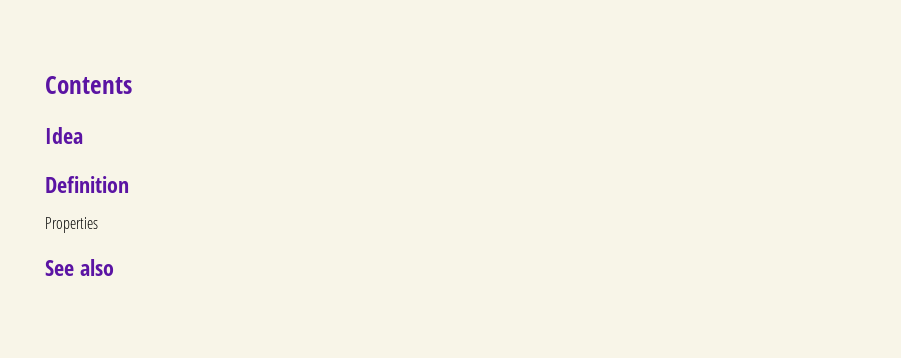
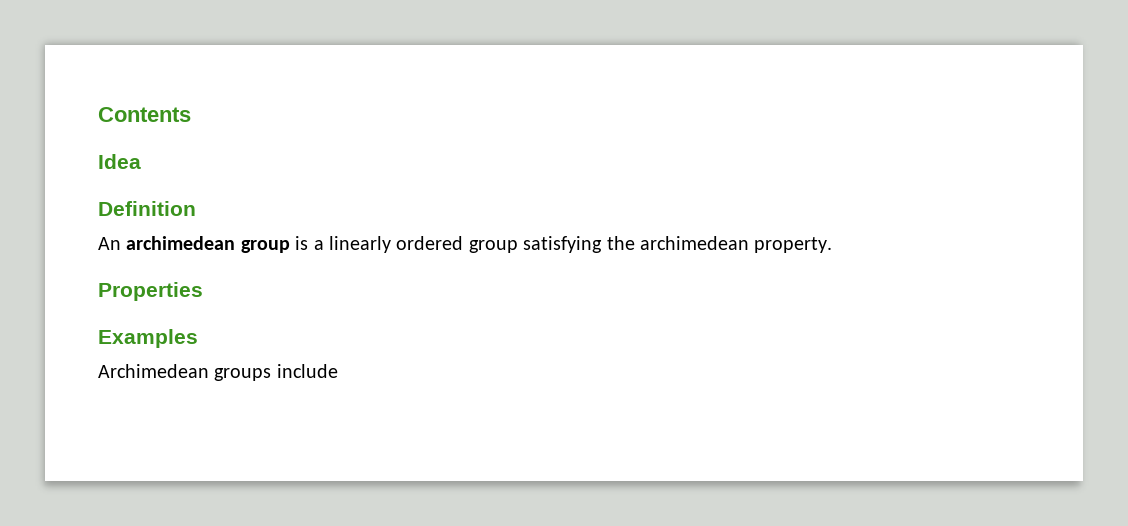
+ An archimedean group is a linearly ordered group satisfying the archimedean property.
  Properties
- See also
+ Examples
+ Archimedean groups include

